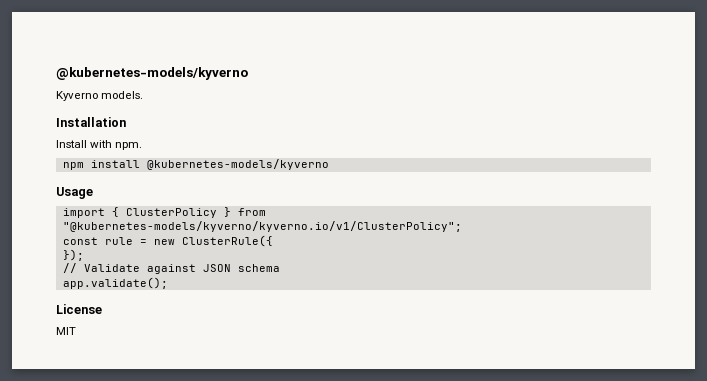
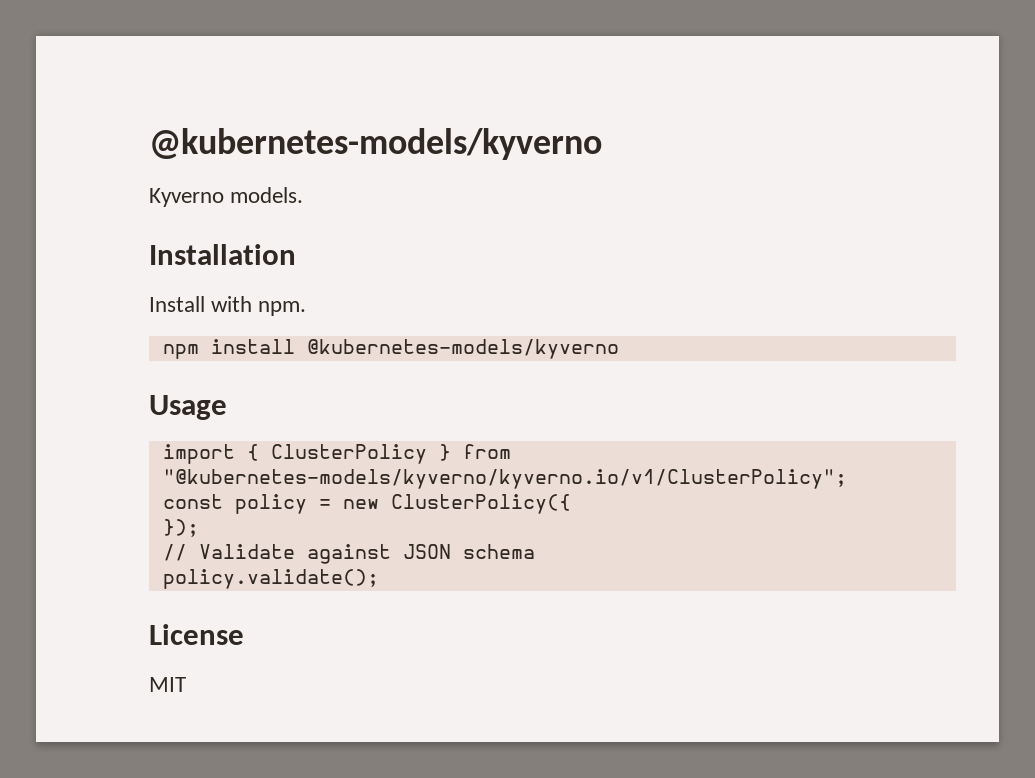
- const rule = new ClusterRule({
+ const policy = new ClusterPolicy({
- app.validate();
+ policy.validate();

